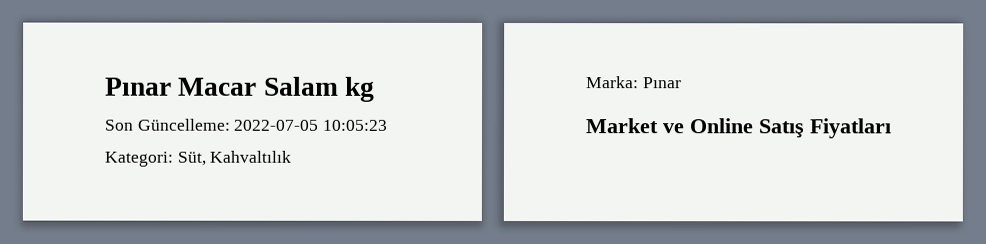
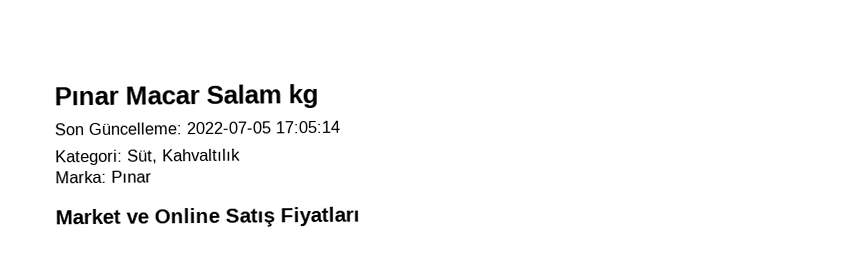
- Son Güncelleme: 2022-07-05 10:05:23
+ Son Güncelleme: 2022-07-05 17:05:14

